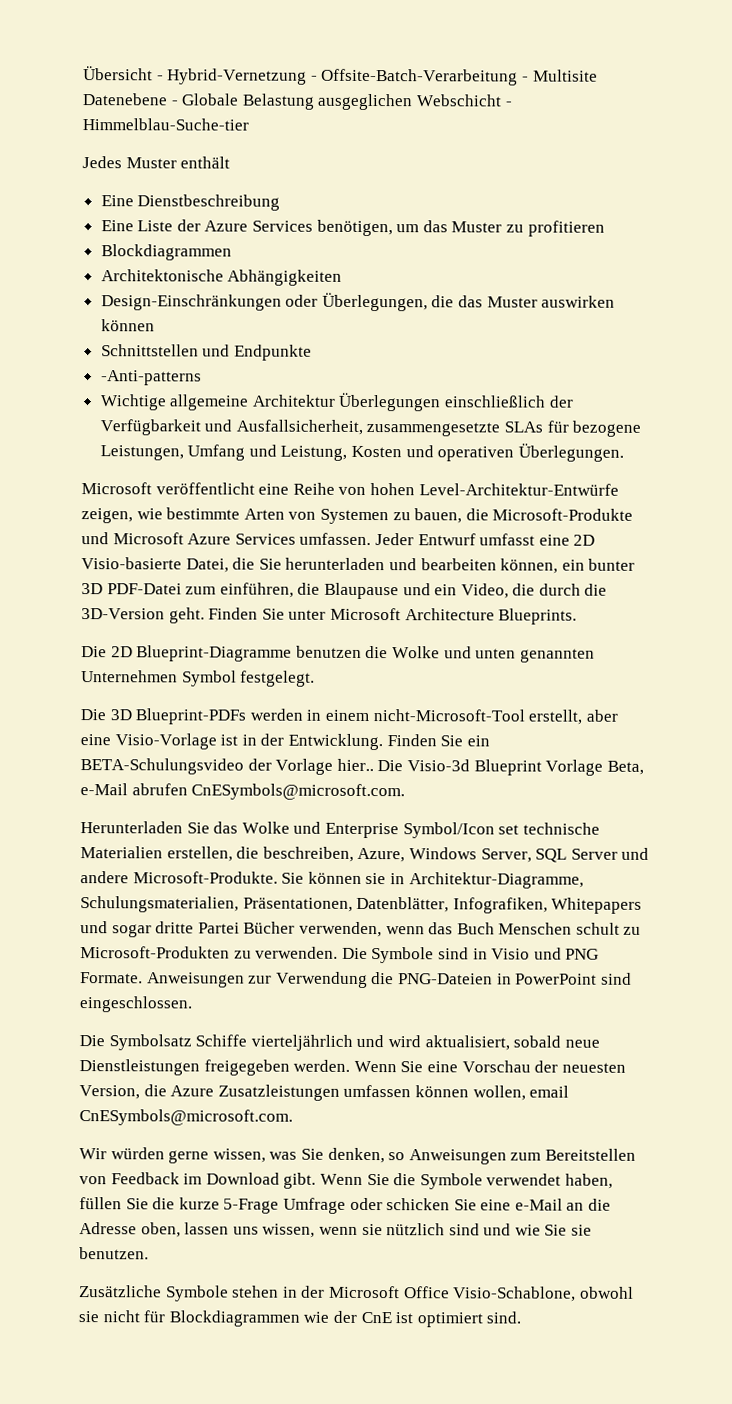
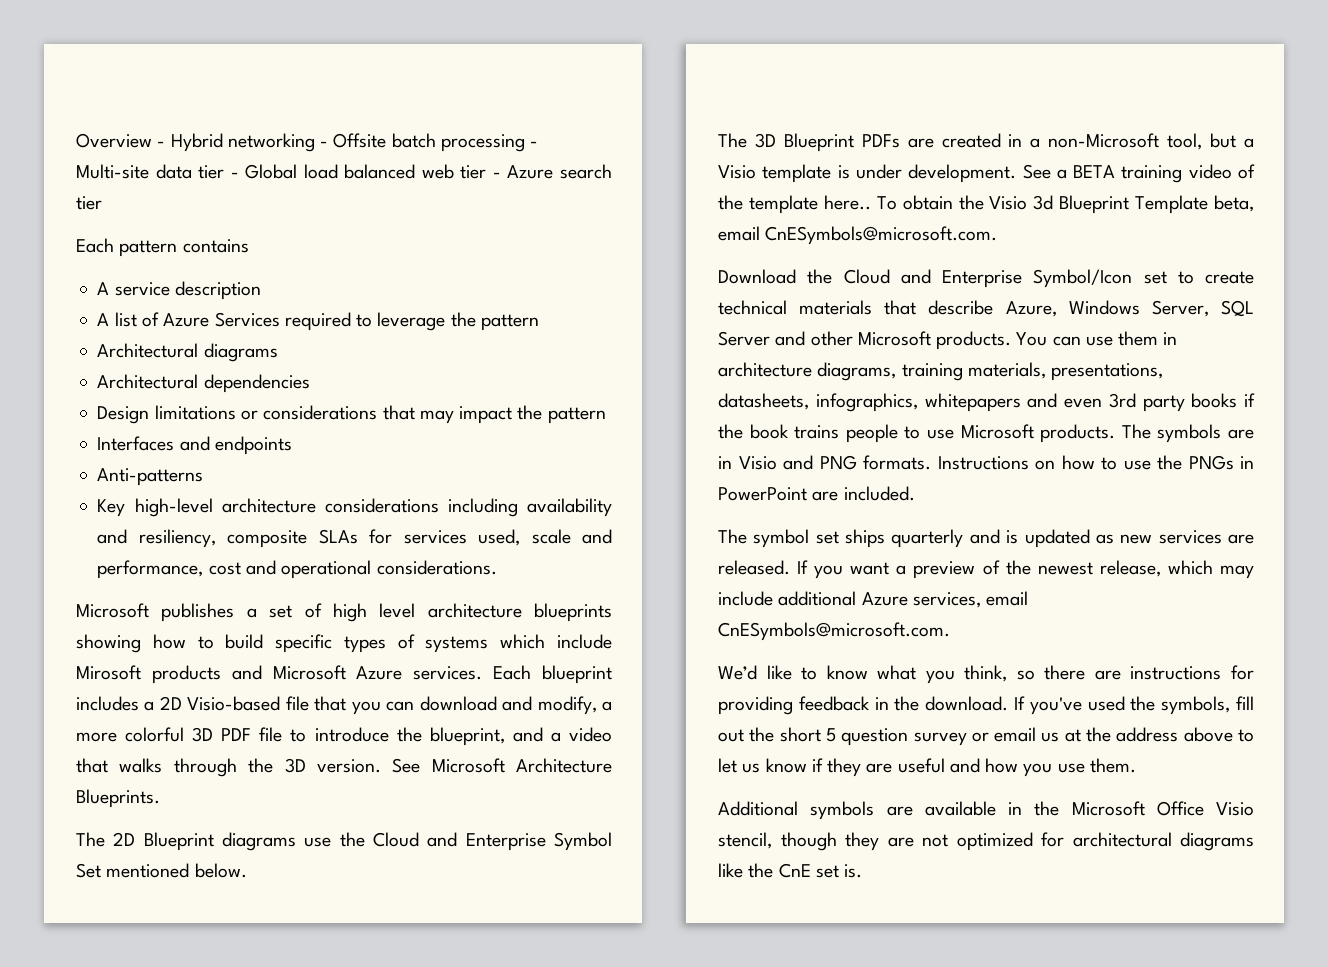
- Übersicht - Hybrid-Vernetzung - Offsite-Batch-Verarbeitung - Multisite Datenebene - Globale Belastung ausgeglichen Webschicht - Himmelblau-Suche-tier
- Jedes Muster enthält
- Eine Dienstbeschreibung
- Eine Liste der Azure Services benötigen, um das Muster zu profitieren
- Blockdiagrammen
- Architektonische Abhängigkeiten
- Design-Einschränkungen oder Überlegungen, die das Muster auswirken können
- Schnittstellen und Endpunkte
- -Anti-patterns
- Wichtige allgemeine Architektur Überlegungen einschließlich der Verfügbarkeit und Ausfallsicherheit, zusammengesetzte SLAs für bezogene Leistungen, Umfang und Leistung, Kosten und operativen Überlegungen.
- Microsoft veröffentlicht eine Reihe von hohen Level-Architektur-Entwürfe zeigen, wie bestimmte Arten von Systemen zu bauen, die Microsoft-Produkte und Microsoft Azure Services umfassen. Jeder Entwurf umfasst eine 2D Visio-basierte Datei, die Sie herunterladen und bearbeiten können, ein bunter 3D PDF-Datei zum einführen, die Blaupause und ein Video, die durch die 3D-Version geht. Finden Sie unter Microsoft Architecture Blueprints.
- Die 2D Blueprint-Diagramme benutzen die Wolke und unten genannten Unternehmen Symbol festgelegt.
- Die 3D Blueprint-PDFs werden in einem nicht-Microsoft-Tool erstellt, aber eine Visio-Vorlage ist in der Entwicklung. Finden Sie ein BETA-Schulungsvideo der Vorlage hier.. Die Visio-3d Blueprint Vorlage Beta, e-Mail abrufen CnESymbols@microsoft.com.
- Herunterladen Sie das Wolke und Enterprise Symbol/Icon set technische Materialien erstellen, die beschreiben, Azure, Windows Server, SQL Server und andere Microsoft-Produkte. Sie können sie in Architektur-Diagramme, Schulungsmaterialien, Präsentationen, Datenblätter, Infografiken, Whitepapers und sogar dritte Partei Bücher verwenden, wenn das Buch Menschen schult zu Microsoft-Produkten zu verwenden. Die Symbole sind in Visio und PNG Formate. Anweisungen zur Verwendung die PNG-Dateien in PowerPoint sind eingeschlossen.
- Die Symbolsatz Schiffe vierteljährlich und wird aktualisiert, sobald neue Dienstleistungen freigegeben werden. Wenn Sie eine Vorschau der neuesten Version, die Azure Zusatzleistungen umfassen können wollen, email CnESymbols@microsoft.com.
- Wir würden gerne wissen, was Sie denken, so Anweisungen zum Bereitstellen von Feedback im Download gibt. Wenn Sie die Symbole verwendet haben, füllen Sie die kurze 5-Frage Umfrage oder schicken Sie eine e-Mail an die Adresse oben, lassen uns wissen, wenn sie nützlich sind und wie Sie sie benutzen.
- Zusätzliche Symbole stehen in der Microsoft Office Visio-Schablone, obwohl sie nicht für Blockdiagrammen wie der CnE ist optimiert sind.
+ Overview - Hybrid networking - Offsite batch processing - Multi-site data tier - Global load balanced web tier - Azure search tier
+ Each pattern contains
+ A service description
+ A list of Azure Services required to leverage the pattern
+ Architectural diagrams
+ Architectural dependencies
+ Design limitations or considerations that may impact the pattern
+ Interfaces and endpoints
+ Anti-patterns
+ Key high-level architecture considerations including availability and resiliency, composite SLAs for services used, scale and performance, cost and operational considerations.
+ Microsoft publishes a set of high level architecture blueprints showing how to build specific types of systems which include Mirosoft products and Microsoft Azure services. Each blueprint includes a 2D Visio-based file that you can download and modify, a more colorful 3D PDF file to introduce the blueprint, and a video that walks through the 3D version. See Microsoft Architecture Blueprints.
+ The 2D Blueprint diagrams use the Cloud and Enterprise Symbol Set mentioned below.
+ The 3D Blueprint PDFs are created in a non-Microsoft tool, but a Visio template is under development. See a BETA training video of the template here.. To obtain the Visio 3d Blueprint Template beta, email CnESymbols@microsoft.com.
+ Download the Cloud and Enterprise Symbol/Icon set to create technical materials that describe Azure, Windows Server, SQL Server and other Microsoft products. You can use them in architecture diagrams, training materials, presentations, datasheets, infographics, whitepapers and even 3rd party books if the book trains people to use Microsoft products. The symbols are in Visio and PNG formats. Instructions on how to use the PNGs in PowerPoint are included.
+ The symbol set ships quarterly and is updated as new services are released. If you want a preview of the newest release, which may include additional Azure services, email CnESymbols@microsoft.com.
+ We’d like to know what you think, so there are instructions for providing feedback in the download. If you've used the symbols, fill out the short 5 question survey or email us at the address above to let us know if they are useful and how you use them.
+ Additional symbols are available in the Microsoft Office Visio stencil, though they are not optimized for architectural diagrams like the CnE set is.

